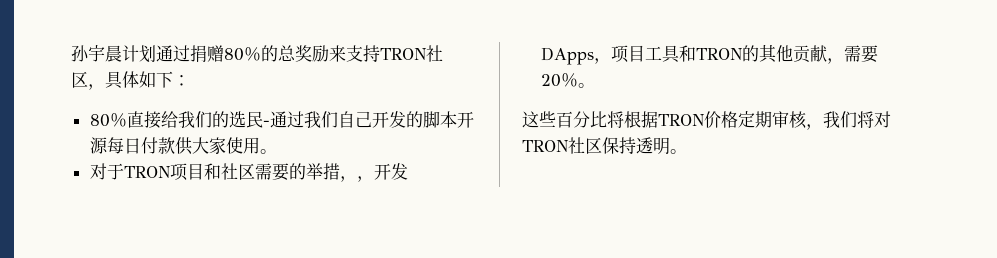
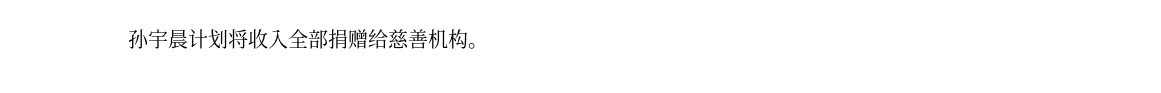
- 孙宇晨计划通过捐赠80％的总奖励来支持TRON社区，具体如下：
- 80％直接给我们的选民-通过我们自己开发的脚本开源每日付款供大家使用。
- 对于TRON项目和社区需要的举措，，开发DApps，项目工具和TRON的其他贡献，需要20％。
- 这些百分比将根据TRON价格定期审核，我们将对TRON社区保持透明。
+ 孙宇晨计划将收入全部捐赠给慈善机构。

